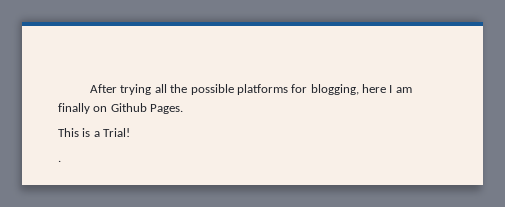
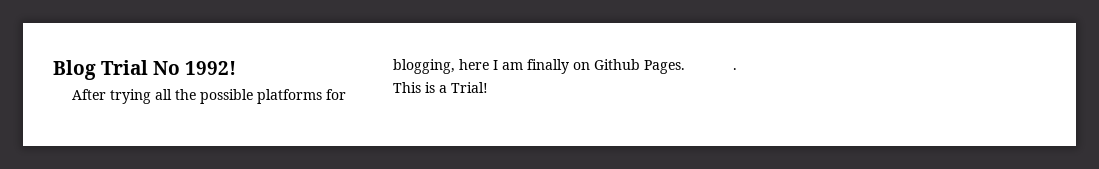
+ Blog Trial No 1992!

